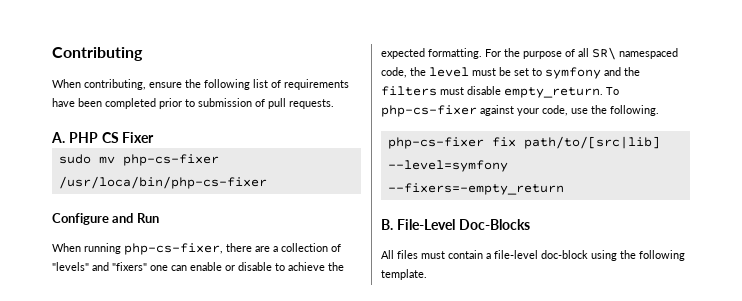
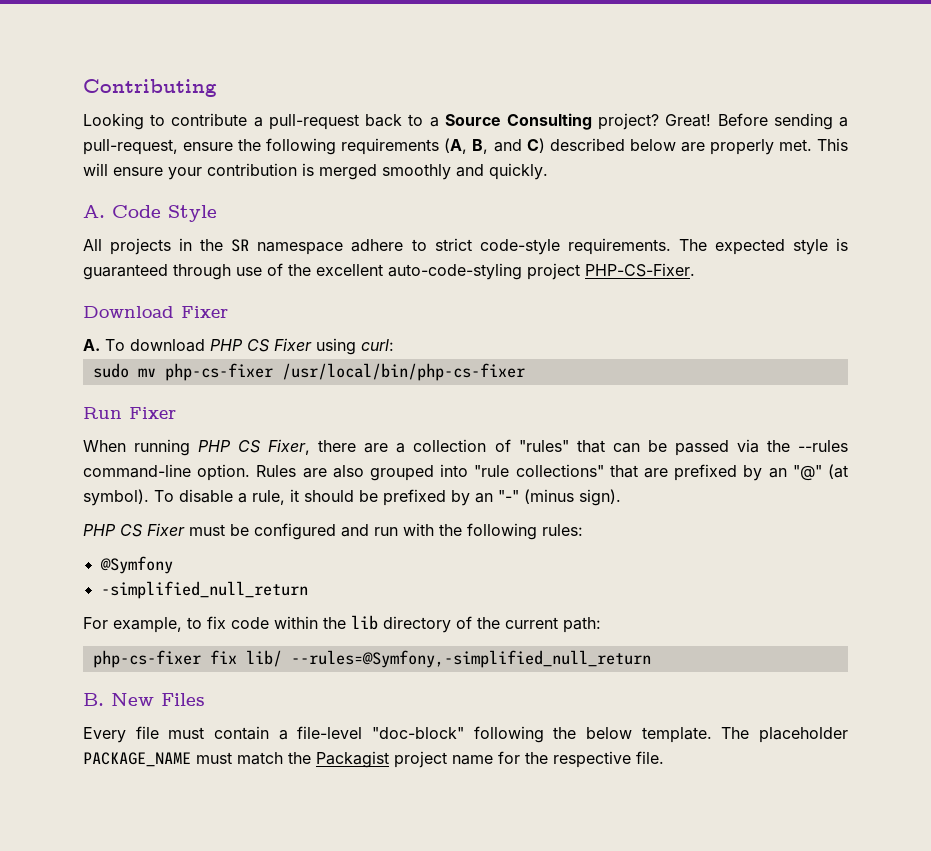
- When contributing, ensure the following list of requirements have been completed prior to submission of pull requests.
- A. PHP CS Fixer
+ Looking to contribute a pull-request back to a Source Consulting project? Great! Before sending a pull-request, ensure the following requirements (A, B, and C) described below are properly met. This will ensure your contribution is merged smoothly and quickly.
+ A. Code Style
+ All projects in the SR namespace adhere to strict code-style requirements. The expected style is guaranteed through use of the excellent auto-code-styling project PHP-CS-Fixer.
+ Download Fixer
+ A. To download PHP CS Fixer using curl:
- sudo mv php-cs-fixer /usr/loca/bin/php-cs-fixer
- Configure and Run
+ sudo mv php-cs-fixer /usr/local/bin/php-cs-fixer
+ Run Fixer
- When running php-cs-fixer, there are a collection of "levels" and "fixers" one can enable or disable to achieve the expected formatting. For the purpose of all SR\ namespaced code, the level must be set to symfony and the filters must disable empty_return. To php-cs-fixer against your code, use the following.
- php-cs-fixer fix path/to/[src|lib] --level=symfony --fixers=-empty_return
- B. File-Level Doc-Blocks
- All files must contain a file-level doc-block using the following template.
+ When running PHP CS Fixer, there are a collection of "rules" that can be passed via the --rules command-line option. Rules are also grouped into "rule collections" that are prefixed by an "@" (at symbol). To disable a rule, it should be prefixed by an "-" (minus sign).
+ PHP CS Fixer must be configured and run with the following rules:
+ @Symfony
+ -simplified_null_return
+ For example, to fix code within the lib directory of the current path:
+ php-cs-fixer fix lib/ --rules=@Symfony,-simplified_null_return
+ B. New Files
+ Every file must contain a file-level "doc-block" following the below template. The placeholder PACKAGE_NAME must match the Packagist project name for the respective file.

